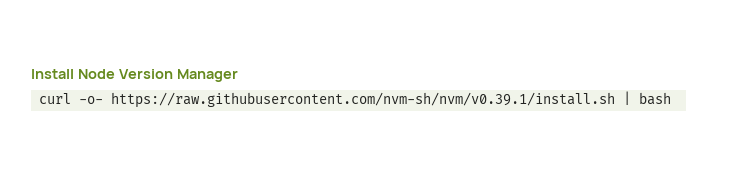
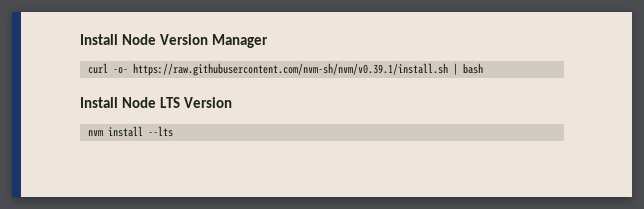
+ Install Node LTS Version
+ nvm install --lts

